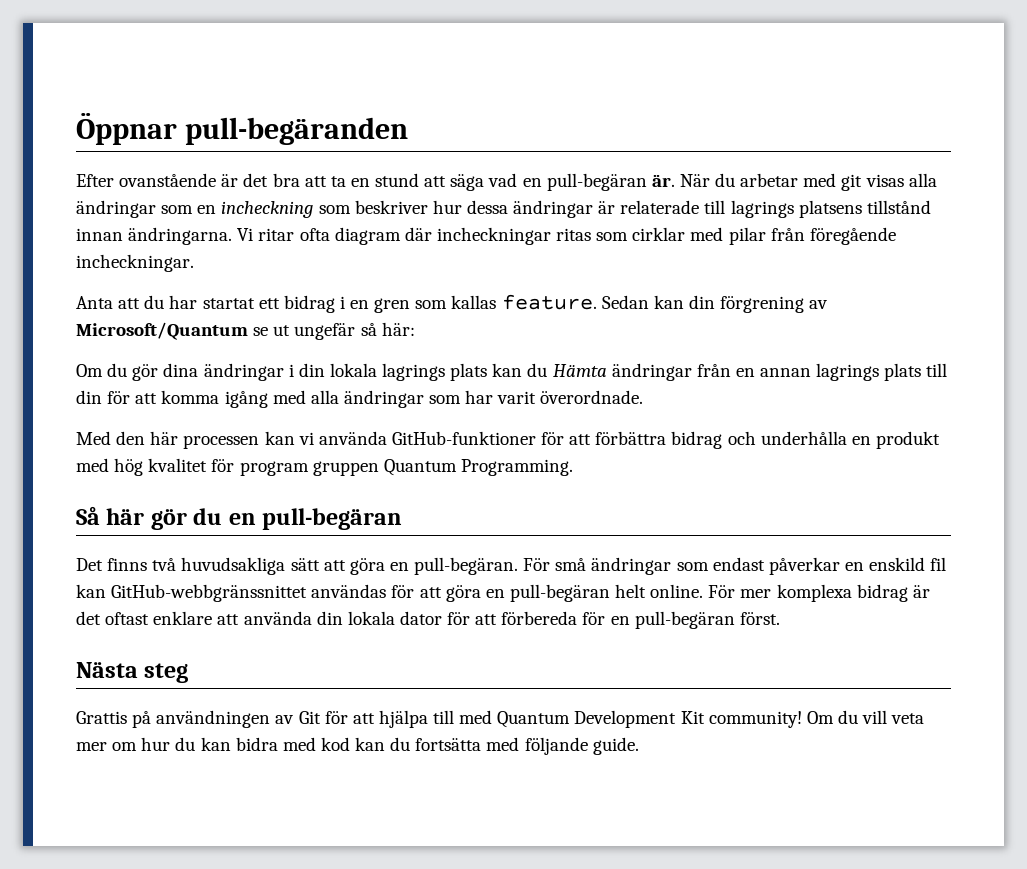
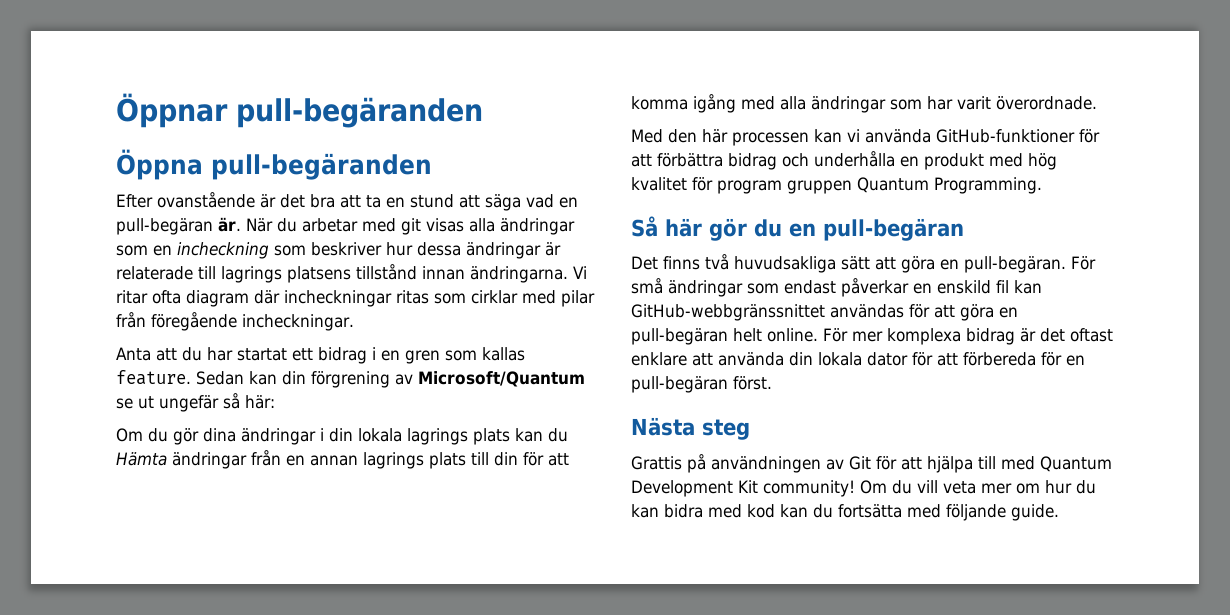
+ Öppna pull-begäranden

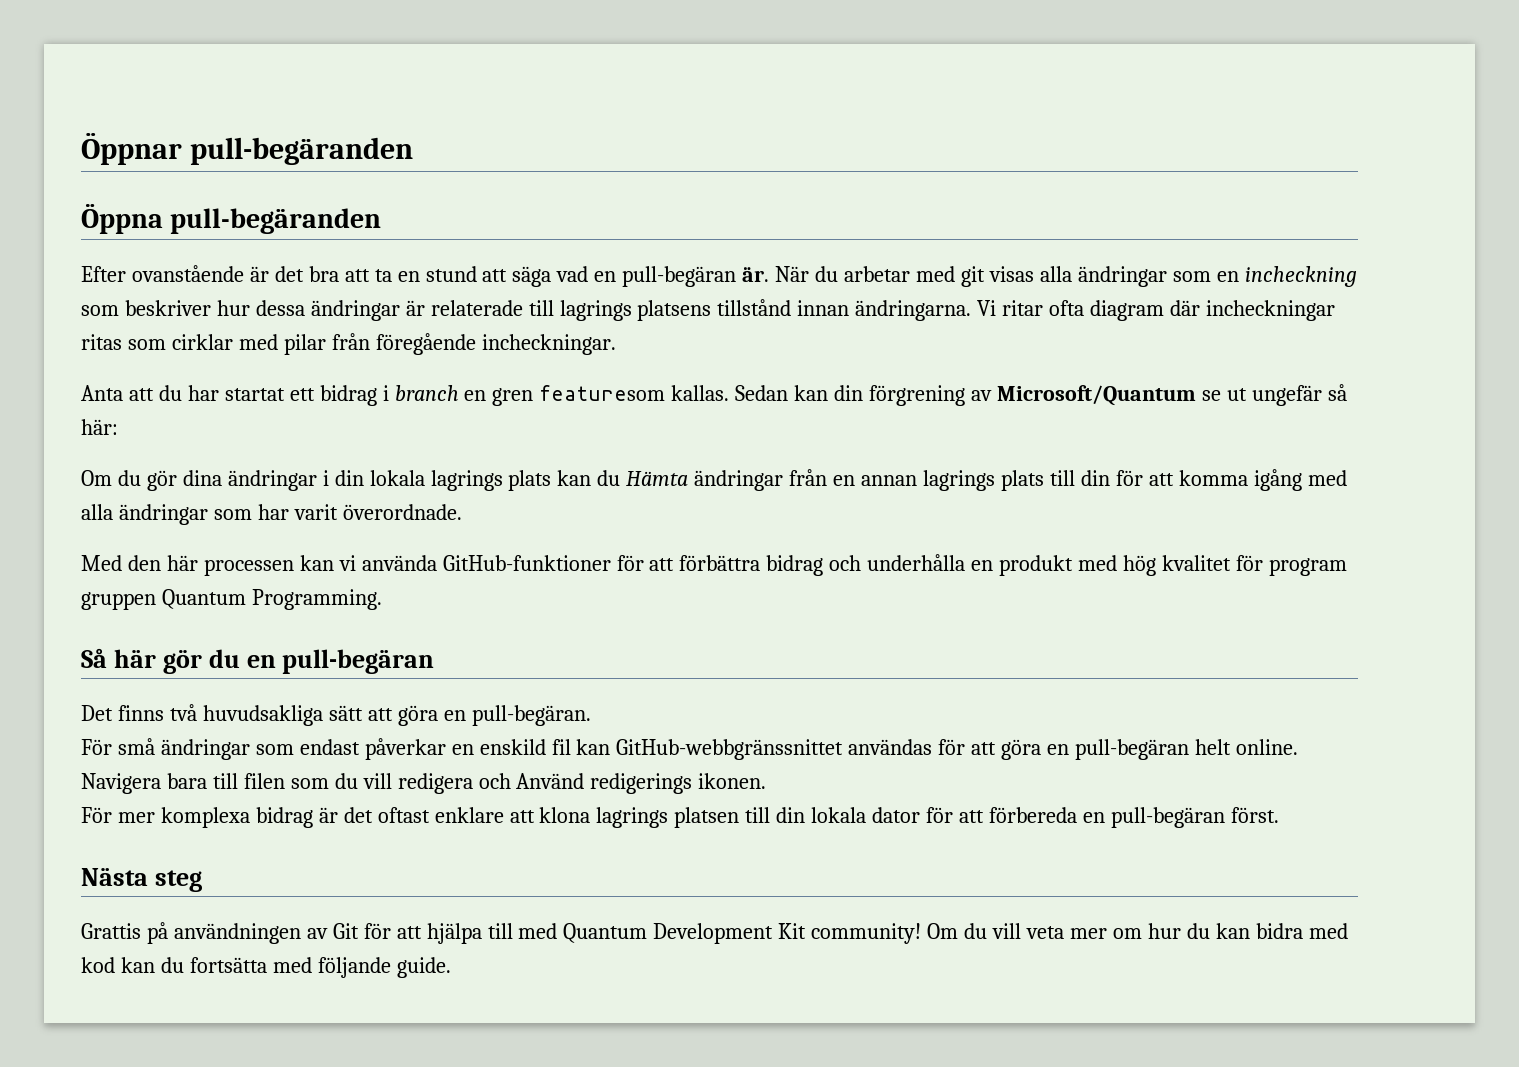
- Anta att du har startat ett bidrag i en gren som kallas feature.
+ Anta att du har startat ett bidrag i branch en gren featuresom kallas.
- Det finns två huvudsakliga sätt att göra en pull-begäran. För små ändringar som endast påverkar en enskild fil kan GitHub-webbgränssnittet användas för att göra en pull-begäran helt online. För mer komplexa bidrag är det oftast enklare att använda din lokala dator för att förbereda för en pull-begäran först.
+ Det finns två huvudsakliga sätt att göra en pull-begäran.
+ För små ändringar som endast påverkar en enskild fil kan GitHub-webbgränssnittet användas för att göra en pull-begäran helt online. Navigera bara till filen som du vill redigera och Använd redigerings ikonen.
+ För mer komplexa bidrag är det oftast enklare att klona lagrings platsen till din lokala dator för att förbereda en pull-begäran först.

